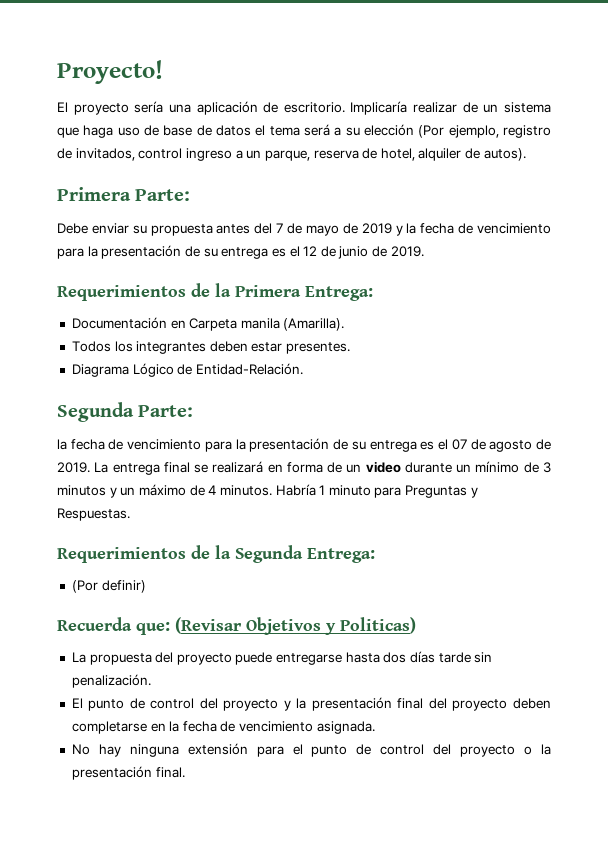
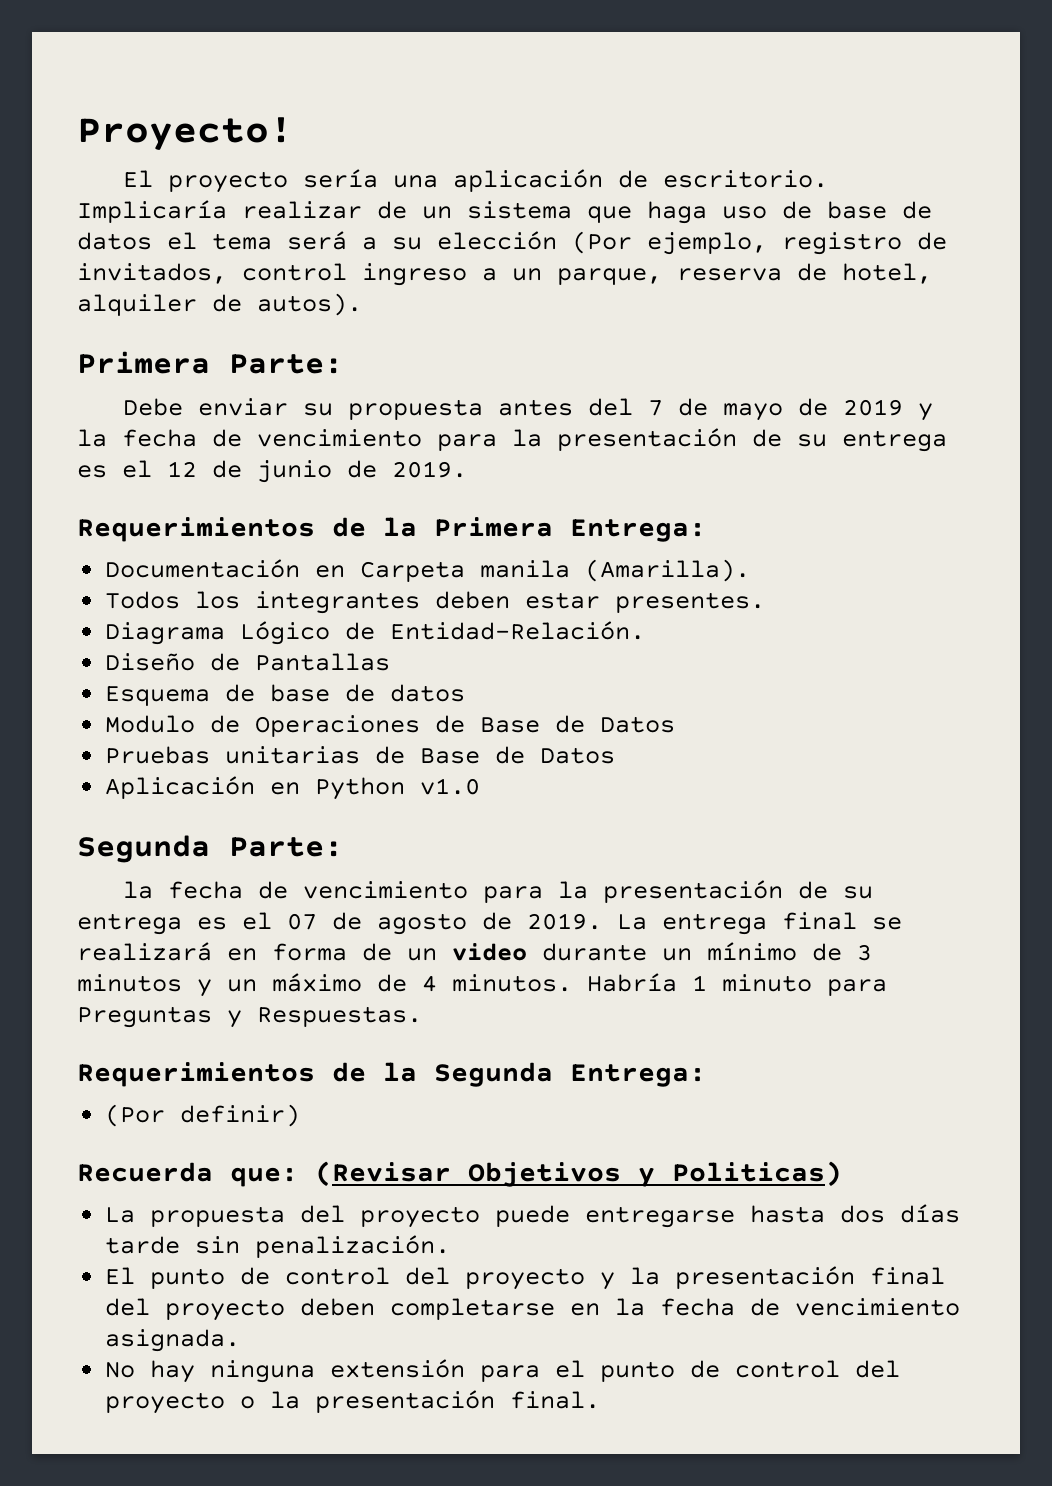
+ Diseño de Pantallas
+ Esquema de base de datos
+ Modulo de Operaciones de Base de Datos
+ Pruebas unitarias de Base de Datos
+ Aplicación en Python v1.0

